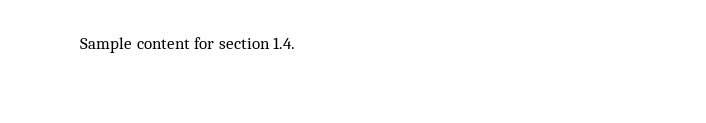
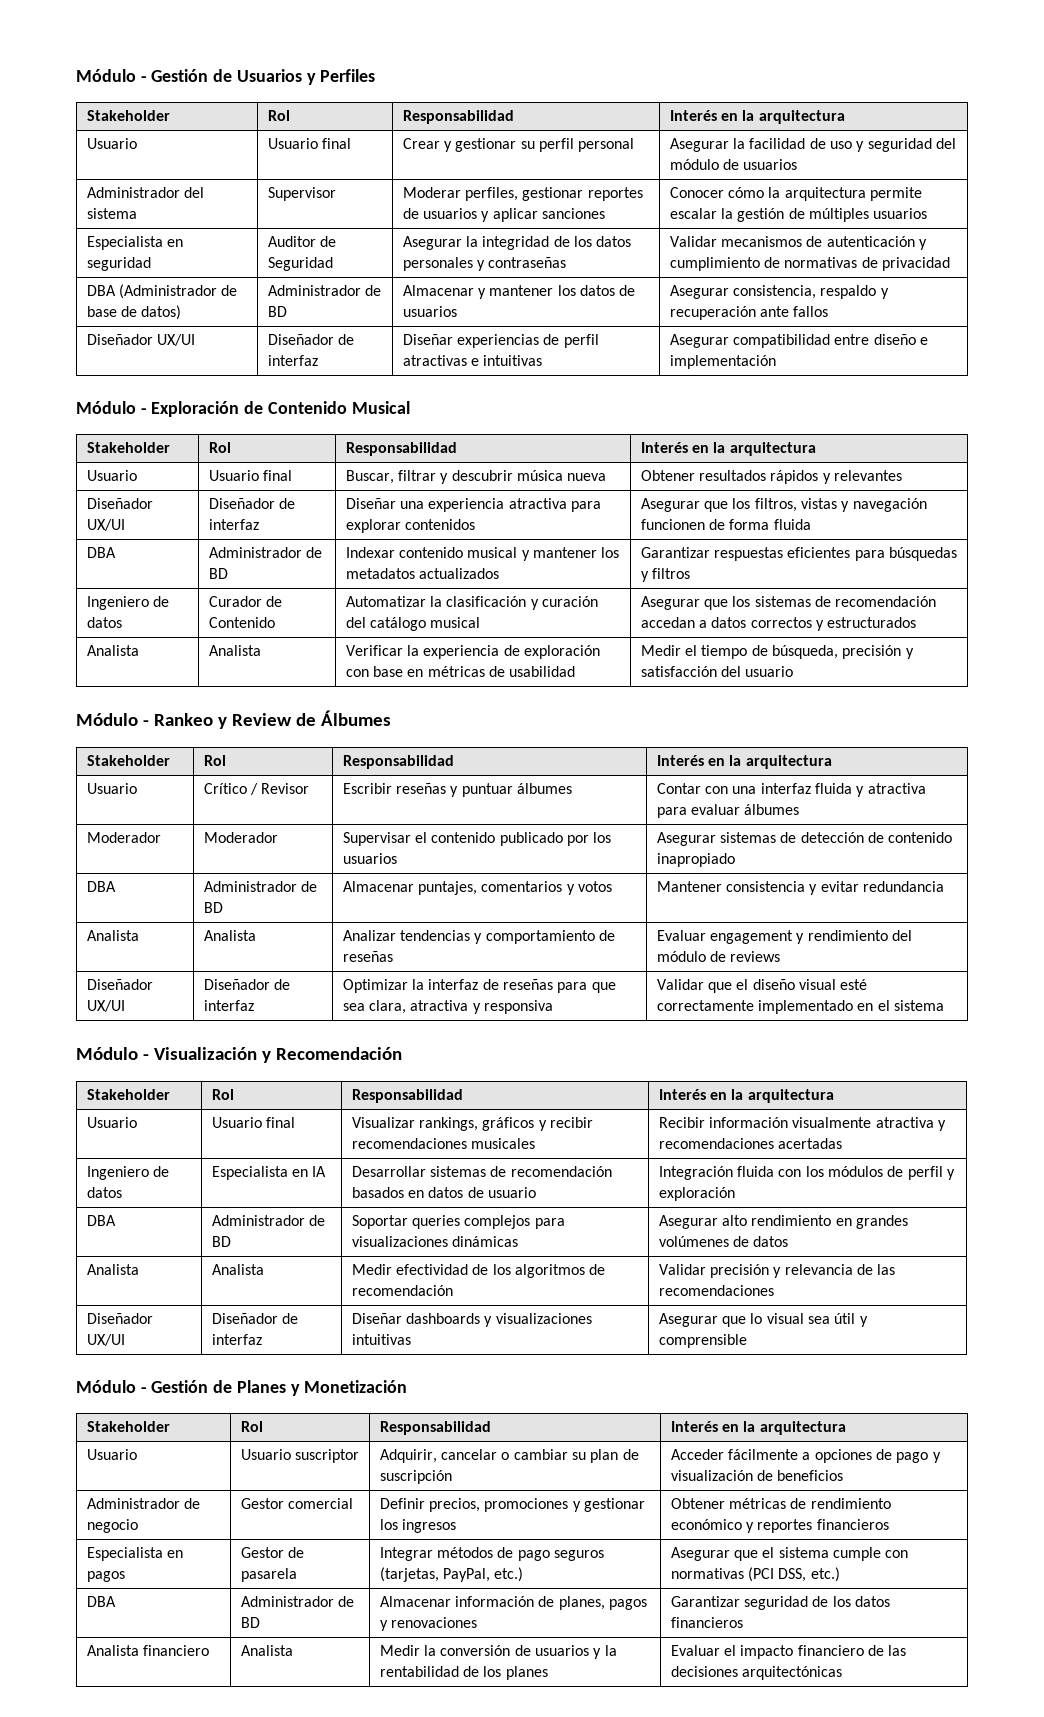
- Sample content for section 1.4.
+ Módulo - Gestión de Usuarios y Perfiles
+ Stakeholder | Rol | Responsabilidad | Interés en la arquitectura
+ Usuario | Usuario final | Crear y gestionar su perfil personal | Asegurar la facilidad de uso y seguridad del módulo de usuarios
+ Administrador del sistema | Supervisor | Moderar perfiles, gestionar reportes de usuarios y aplicar sanciones | Conocer cómo la arquitectura permite escalar la gestión de múltiples usuarios
+ Especialista en seguridad | Auditor de Seguridad | Asegurar la integridad de los datos personales y contraseñas | Validar mecanismos de autenticación y cumplimiento de normativas de privacidad
+ DBA (Administrador de base de datos) | Administrador de BD | Almacenar y mantener los datos de usuarios | Asegurar consistencia, respaldo y recuperación ante fallos
+ Diseñador UX/UI | Diseñador de interfaz | Diseñar experiencias de perfil atractivas e intuitivas | Asegurar compatibilidad entre diseño e implementación
+ Módulo - Exploración de Contenido Musical
+ Stakeholder | Rol | Responsabilidad | Interés en la arquitectura
+ Usuario | Usuario final | Buscar, filtrar y descubrir música nueva | Obtener resultados rápidos y relevantes
+ Diseñador UX/UI | Diseñador de interfaz | Diseñar una experiencia atractiva para explorar contenidos | Asegurar que los filtros, vistas y navegación funcionen de forma fluida
+ DBA | Administrador de BD | Indexar contenido musical y mantener los metadatos actualizados | Garantizar respuestas eficientes para búsquedas y filtros
+ Ingeniero de datos | Curador de Contenido | Automatizar la clasificación y curación del catálogo musical | Asegurar que los sistemas de recomendación accedan a datos correctos y estructurados
+ Analista | Analista | Verificar la experiencia de exploración con base en métricas de usabilidad | Medir el tiempo de búsqueda, precisión y satisfacción del usuario
+ Módulo - Rankeo y Review de Álbumes
+ Stakeholder | Rol | Responsabilidad | Interés en la arquitectura
+ Usuario | Crítico / Revisor | Escribir reseñas y puntuar álbumes | Contar con una interfaz fluida y atractiva para evaluar álbumes
+ Moderador | Moderador | Supervisar el contenido publicado por los usuarios | Asegurar sistemas de detección de contenido inapropiado
+ DBA | Administrador de BD | Almacenar puntajes, comentarios y votos | Mantener consistencia y evitar redundancia
+ Analista | Analista | Analizar tendencias y comportamiento de reseñas | Evaluar engagement y rendimiento del módulo de reviews
+ Diseñador UX/UI | Diseñador de interfaz | Optimizar la interfaz de reseñas para que sea clara, atractiva y responsiva | Validar que el diseño visual esté correctamente implementado en el sistema
+ Módulo - Visualización y Recomendación
+ Stakeholder | Rol | Responsabilidad | Interés en la arquitectura
+ Usuario | Usuario final | Visualizar rankings, gráficos y recibir recomendaciones musicales | Recibir información visualmente atractiva y recomendaciones acertadas
+ Ingeniero de datos | Especialista en IA | Desarrollar sistemas de recomendación basados en datos de usuario | Integración fluida con los módulos de perfil y exploración
+ DBA | Administrador de BD | Soportar queries complejos para visualizaciones dinámicas | Asegurar alto rendimiento en grandes volúmenes de datos
+ Analista | Analista | Medir efectividad de los algoritmos de recomendación | Validar precisión y relevancia de las recomendaciones
+ Diseñador UX/UI | Diseñador de interfaz | Diseñar dashboards y visualizaciones intuitivas | Asegurar que lo visual sea útil y comprensible
+ Módulo - Gestión de Planes y Monetización
+ Stakeholder | Rol | Responsabilidad | Interés en la arquitectura
+ Usuario | Usuario suscriptor | Adquirir, cancelar o cambiar su plan de suscripción | Acceder fácilmente a opciones de pago y visualización de beneficios
+ Administrador de negocio | Gestor comercial | Definir precios, promociones y gestionar los ingresos | Obtener métricas de rendimiento económico y reportes financieros
+ Especialista en pagos | Gestor de pasarela | Integrar métodos de pago seguros (tarjetas, PayPal, etc.) | Asegurar que el sistema cumple con normativas (PCI DSS, etc.)
+ DBA | Administrador de BD | Almacenar información de planes, pagos y renovaciones | Garantizar seguridad de los datos financieros
+ Analista financiero | Analista | Medir la conversión de usuarios y la rentabilidad de los planes | Evaluar el impacto financiero de las decisiones arquitectónicas

